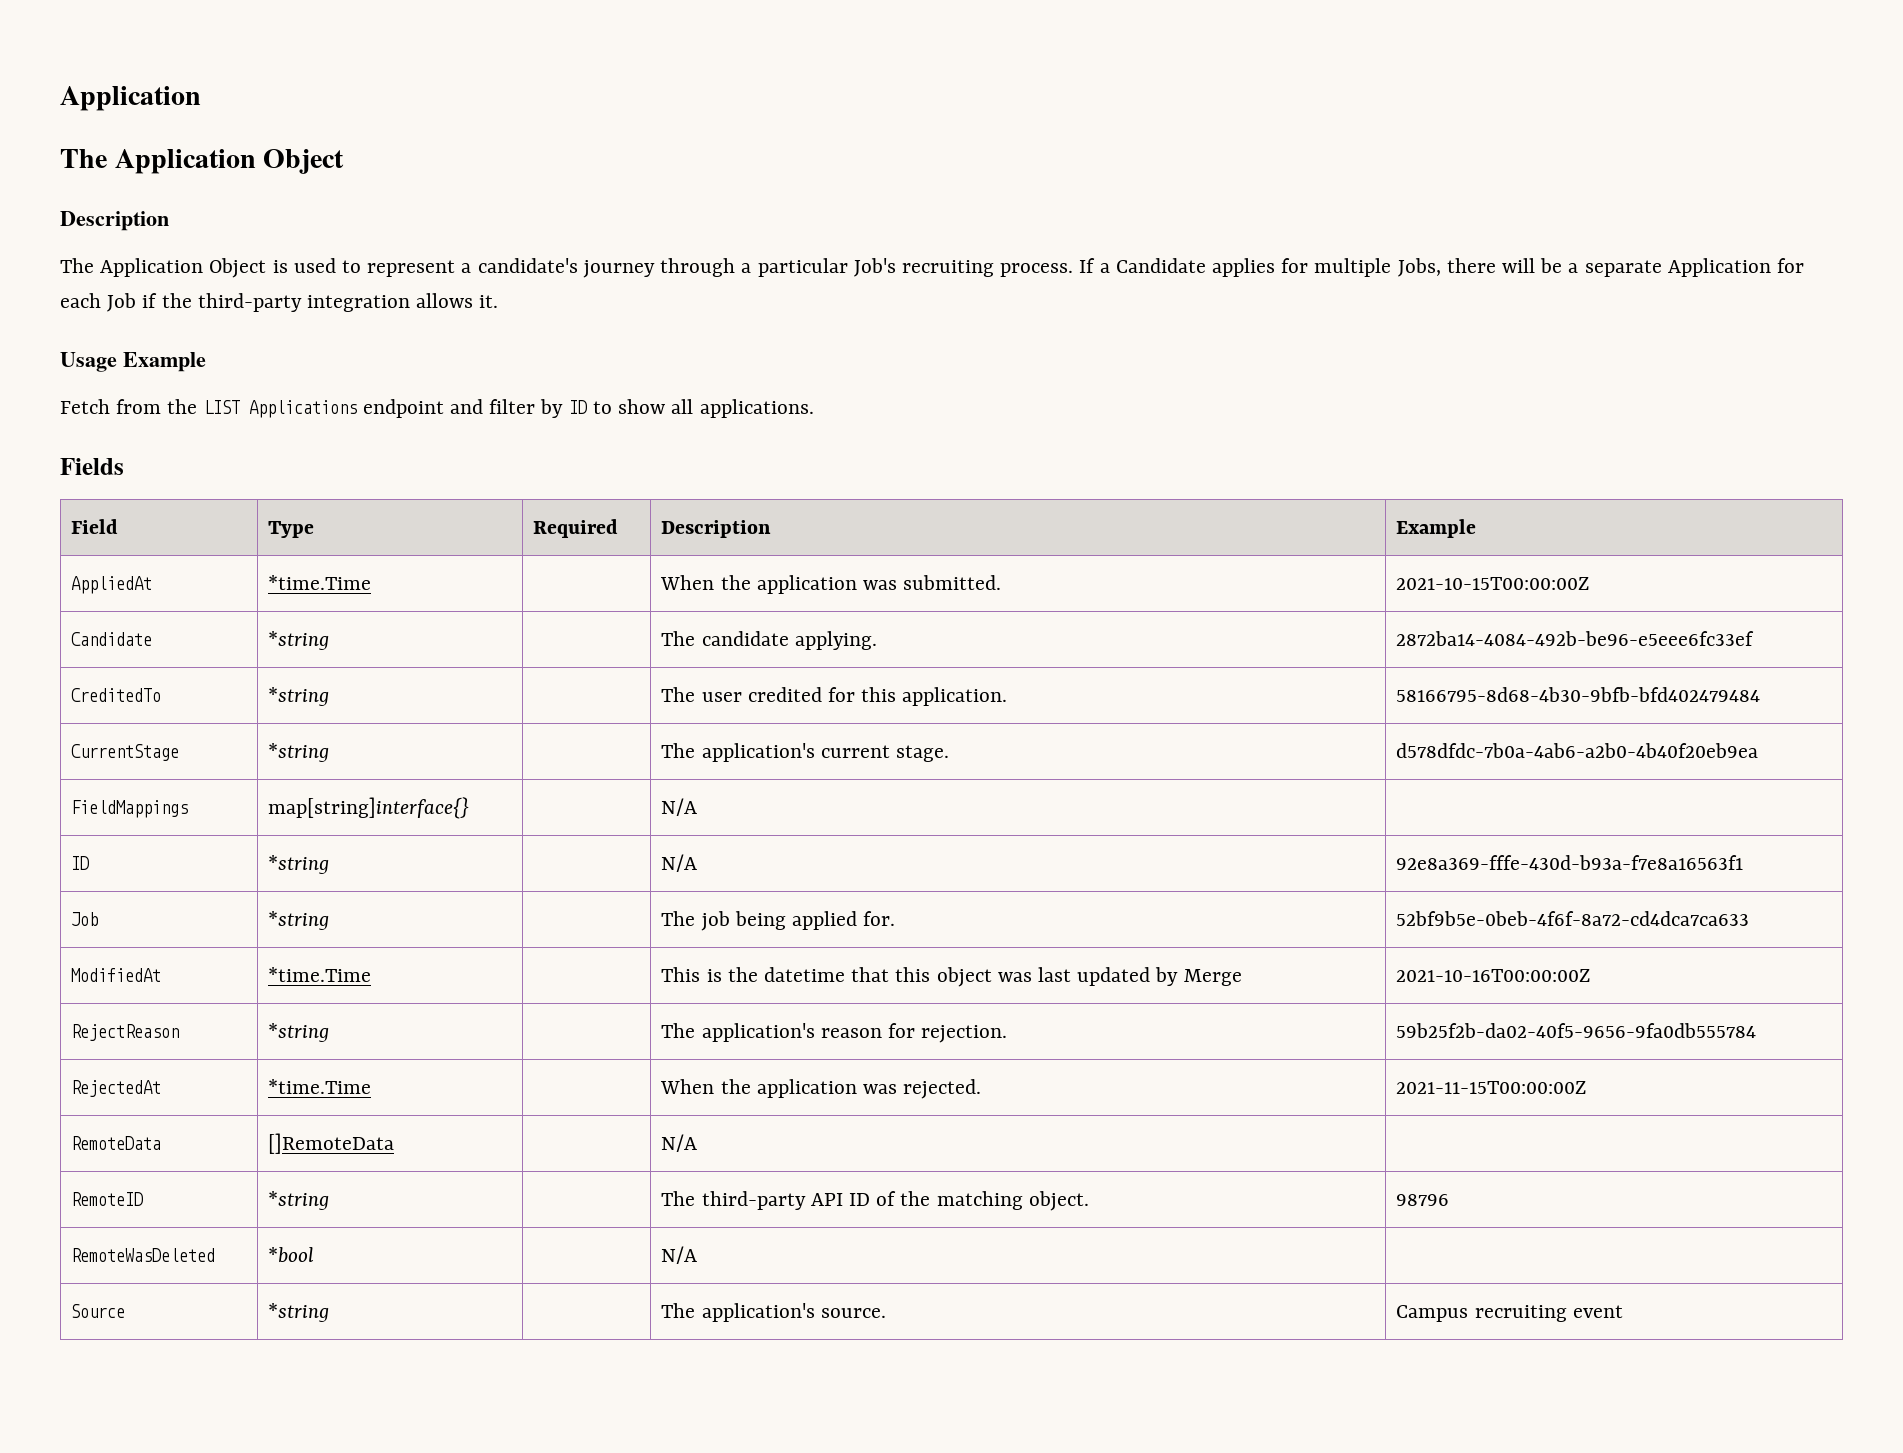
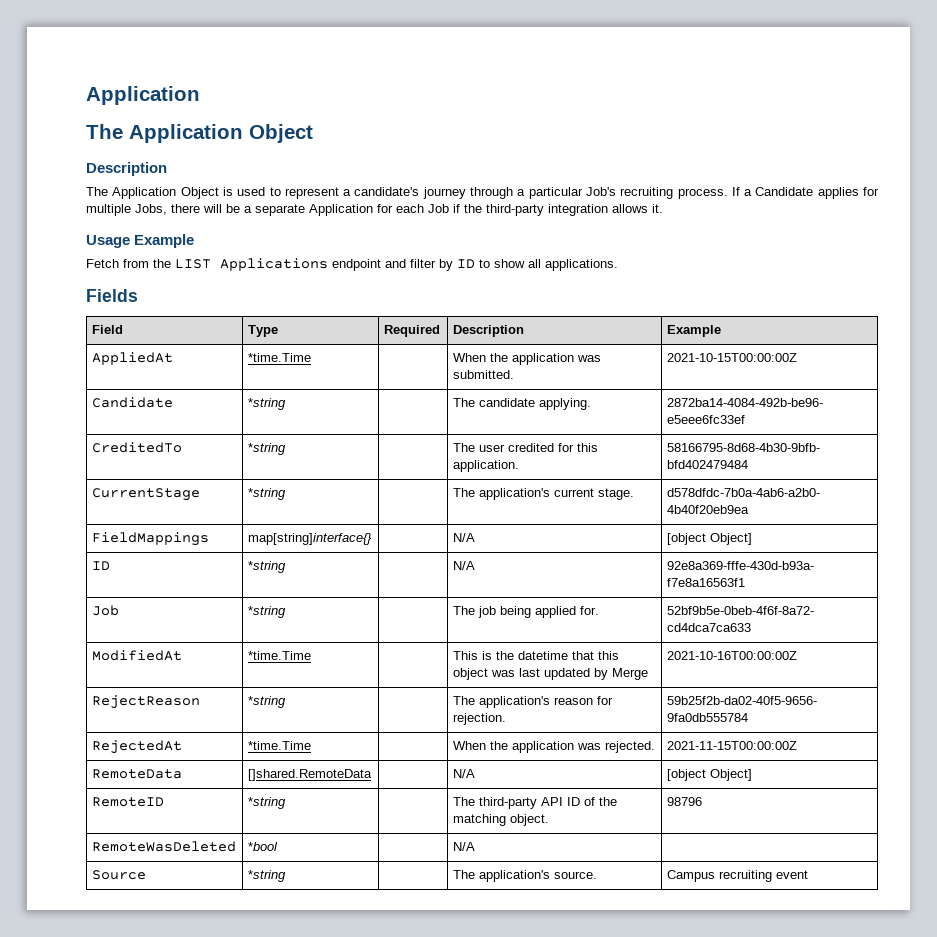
- FieldMappings | map[string]interface{} | | N/A |
+ FieldMappings | map[string]interface{} | | N/A | [object Object]
- RemoteData | []RemoteData | | N/A |
+ RemoteData | []shared.RemoteData | | N/A | [object Object]

